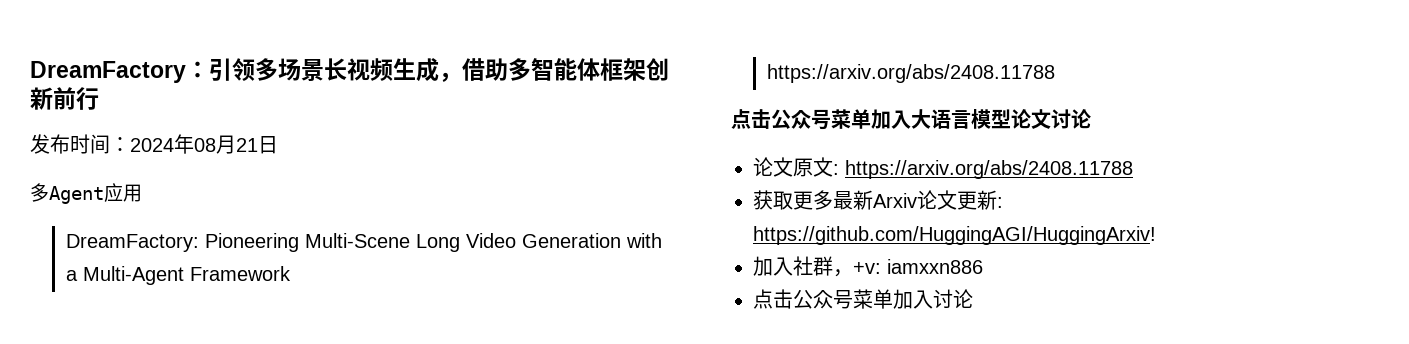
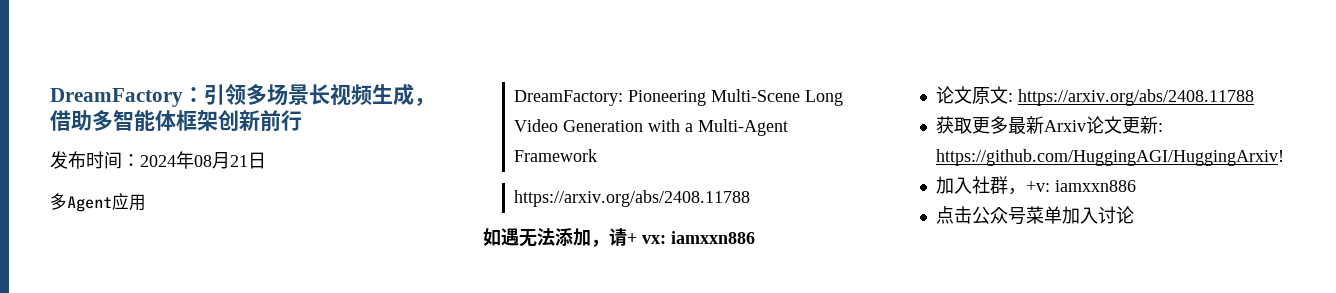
- 点击公众号菜单加入大语言模型论文讨论
+ 如遇无法添加，请+ vx: iamxxn886

